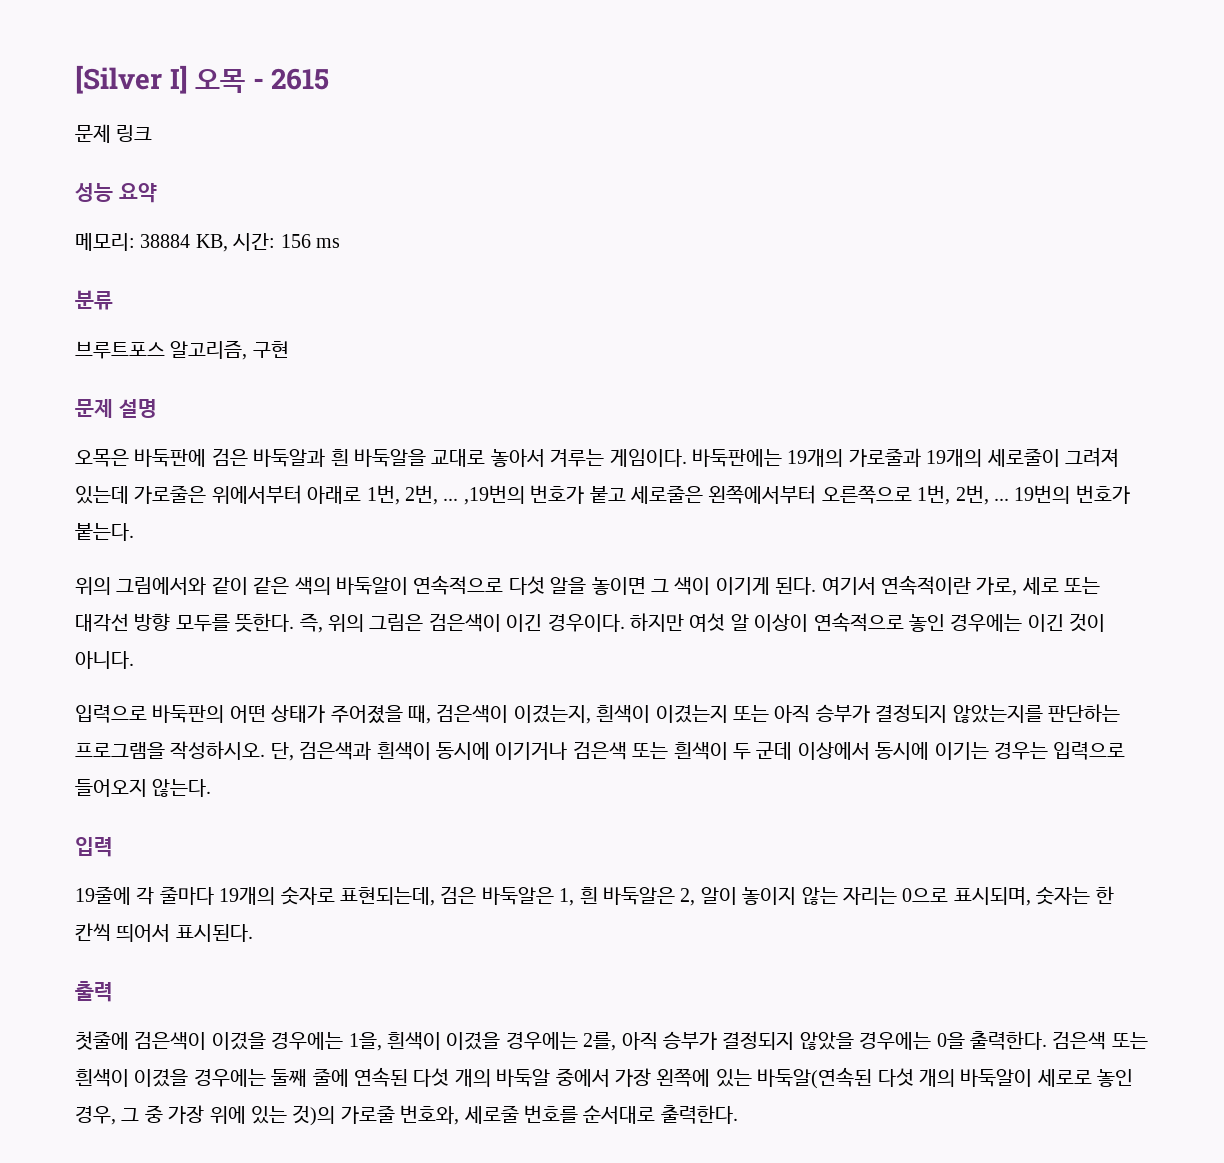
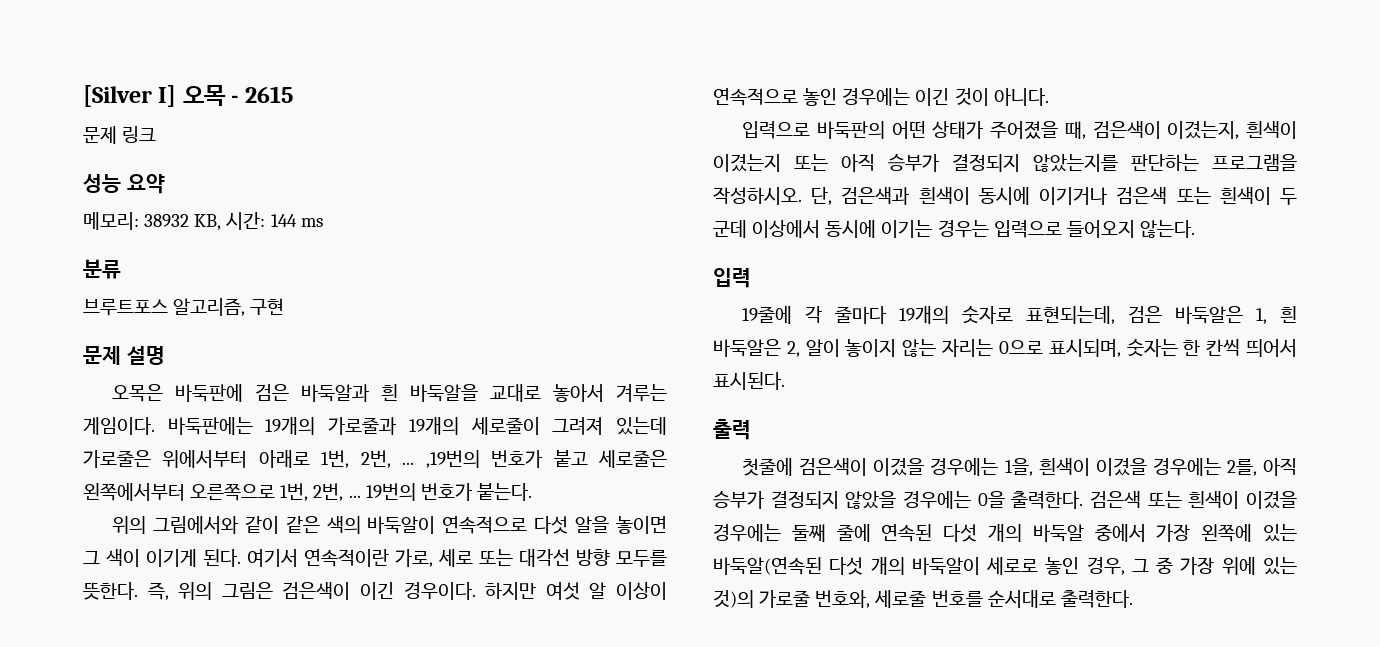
- 메모리: 38884 KB, 시간: 156 ms
+ 메모리: 38932 KB, 시간: 144 ms

